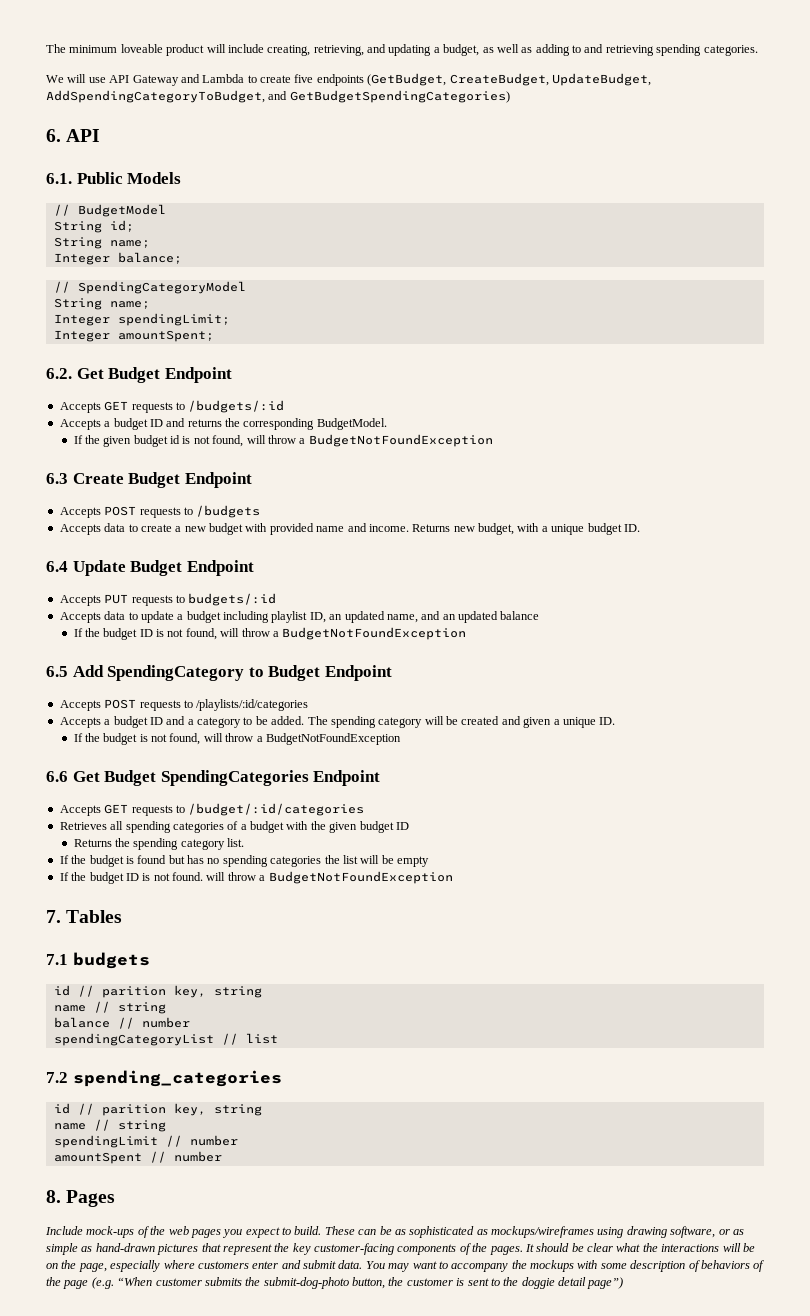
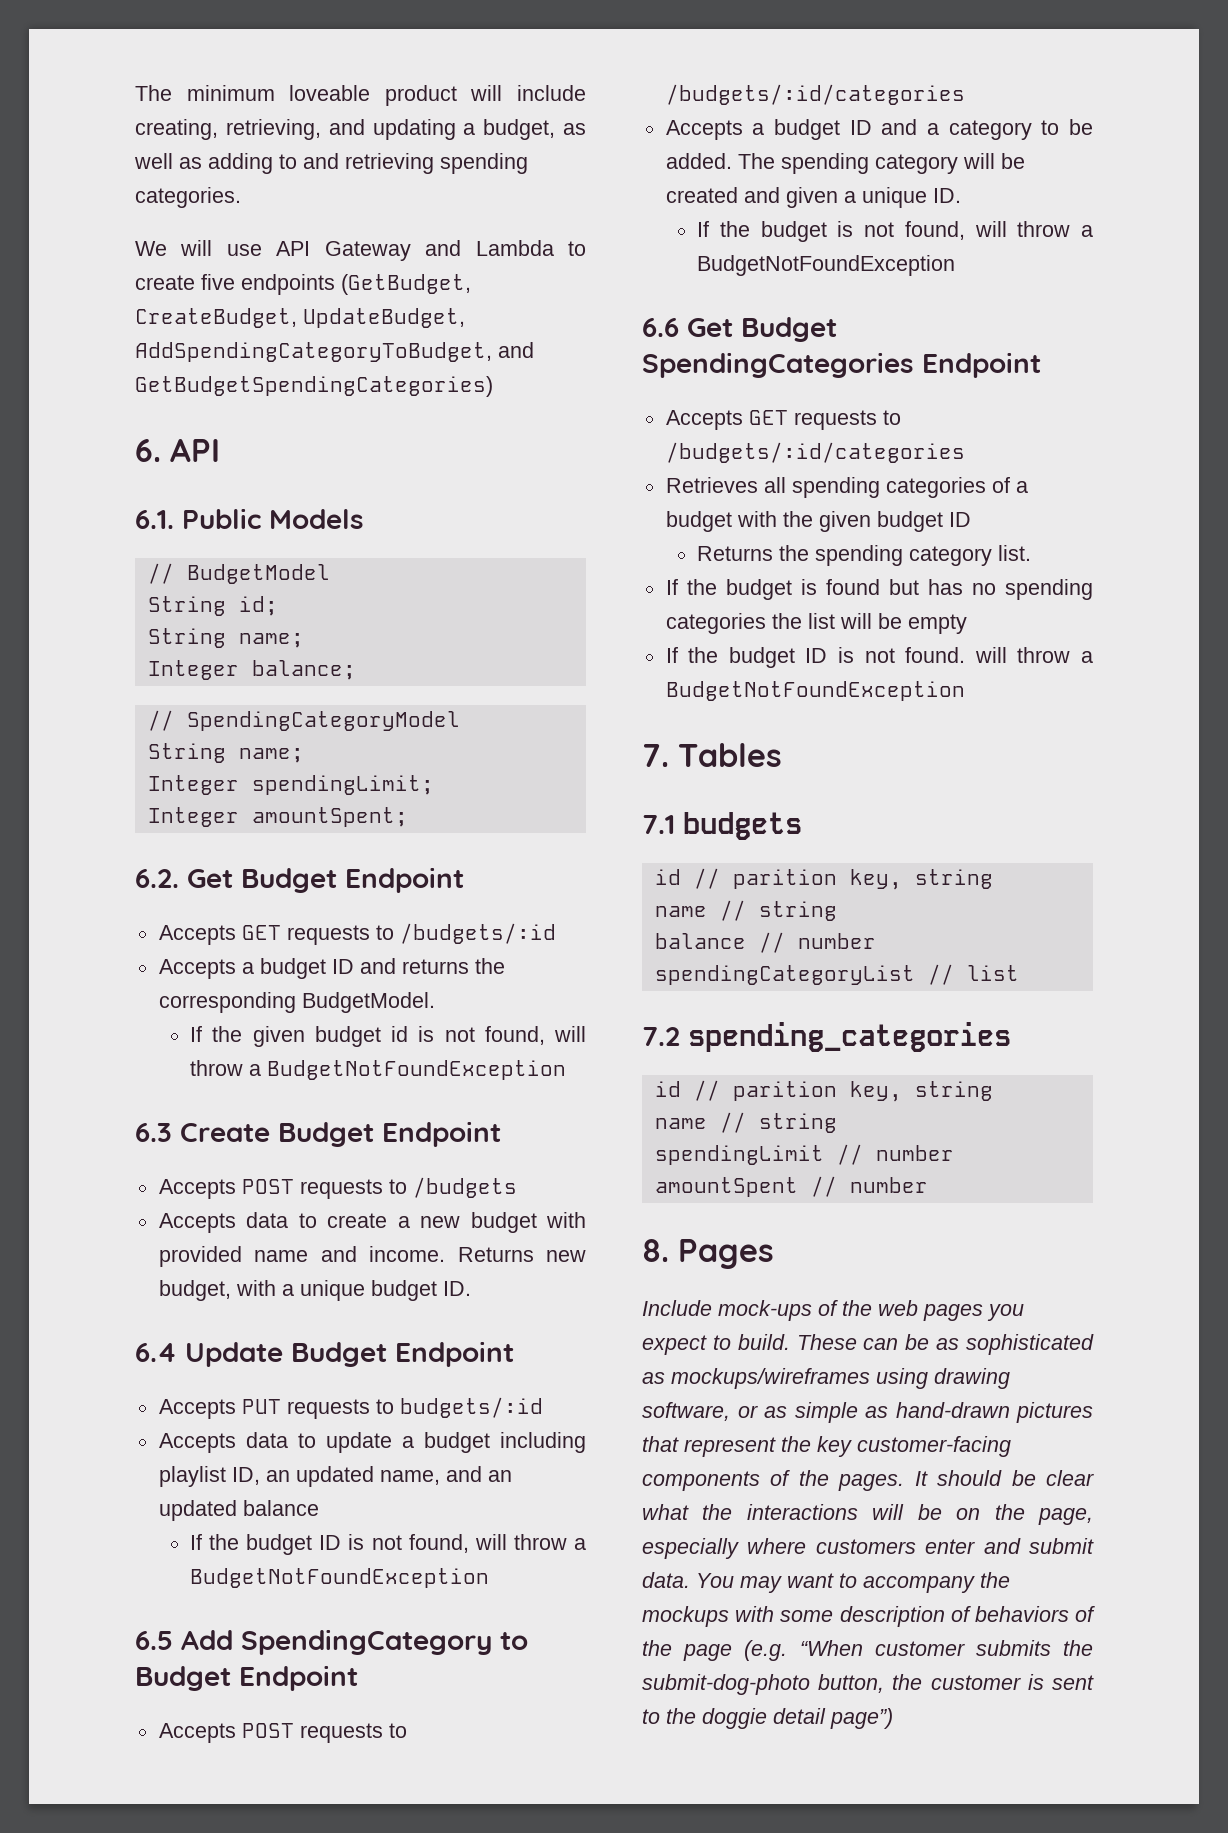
- Accepts POST requests to /playlists/:id/categories
+ Accepts POST requests to /budgets/:id/categories
- Accepts GET requests to /budget/:id/categories
+ Accepts GET requests to /budgets/:id/categories

